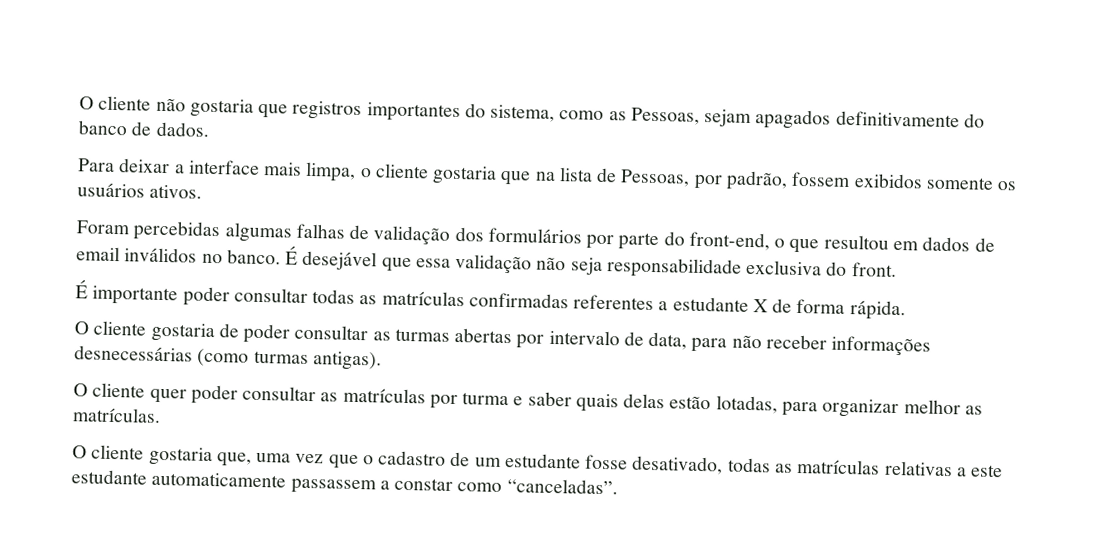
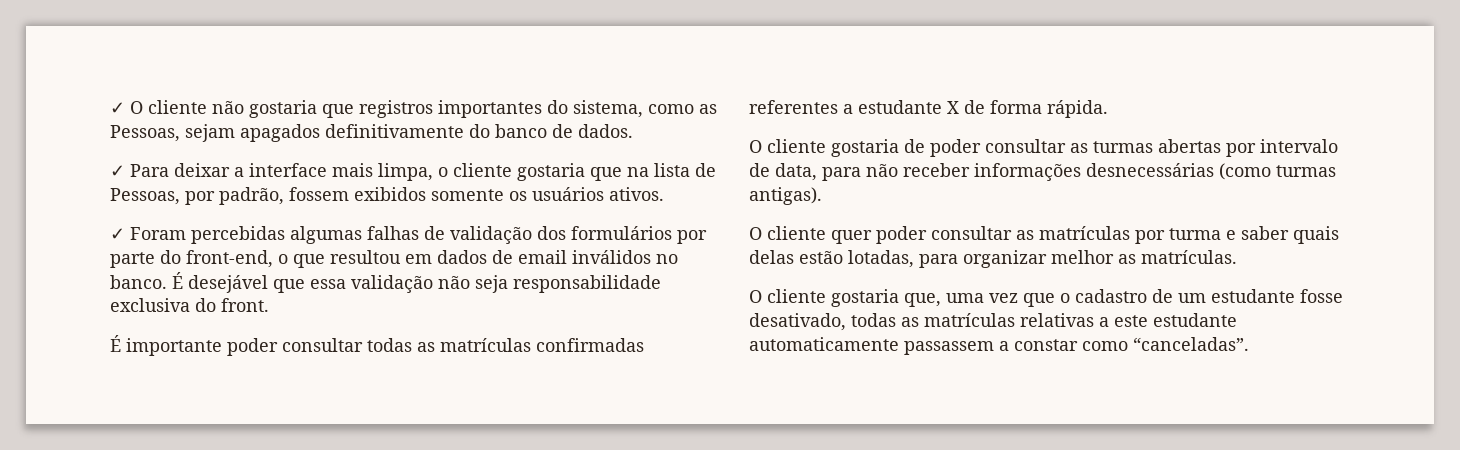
- O cliente não gostaria que registros importantes do sistema, como as Pessoas, sejam apagados definitivamente do banco de dados.
+ ✓ O cliente não gostaria que registros importantes do sistema, como as Pessoas, sejam apagados definitivamente do banco de dados.
- Para deixar a interface mais limpa, o cliente gostaria que na lista de Pessoas, por padrão, fossem exibidos somente os usuários ativos.
+ ✓ Para deixar a interface mais limpa, o cliente gostaria que na lista de Pessoas, por padrão, fossem exibidos somente os usuários ativos.
- Foram percebidas algumas falhas de validação dos formulários por parte do front-end, o que resultou em dados de email inválidos no banco.
+ ✓ Foram percebidas algumas falhas de validação dos formulários por parte do front-end, o que resultou em dados de email inválidos no banco.

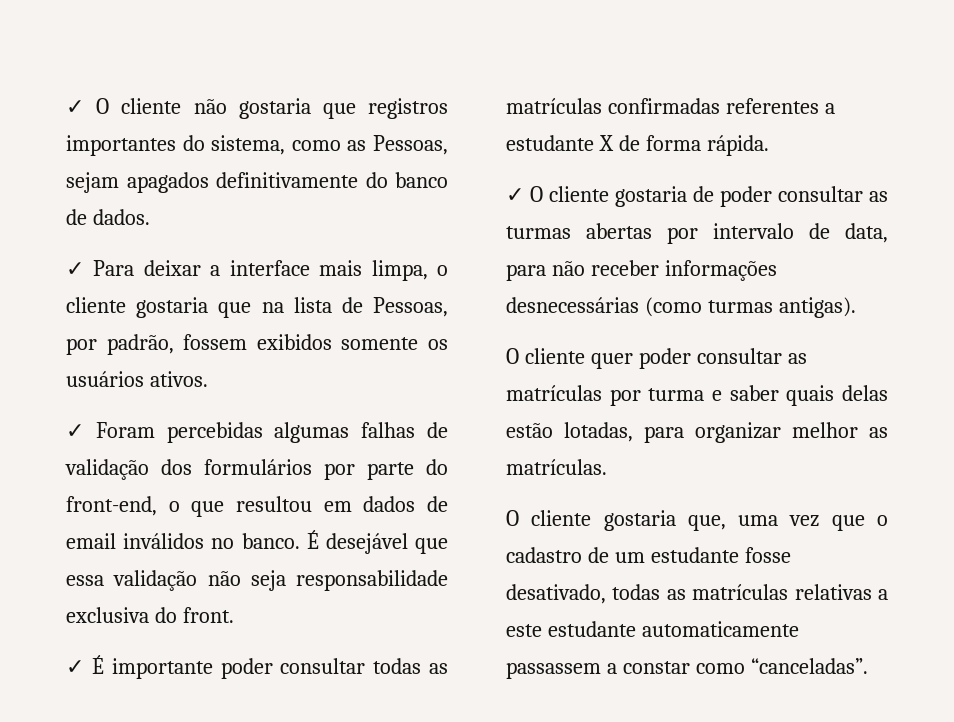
- É importante poder consultar todas as matrículas confirmadas referentes a estudante X de forma rápida.
+ ✓ É importante poder consultar todas as matrículas confirmadas referentes a estudante X de forma rápida.
- O cliente gostaria de poder consultar as turmas abertas por intervalo de data, para não receber informações desnecessárias (como turmas antigas).
+ ✓ O cliente gostaria de poder consultar as turmas abertas por intervalo de data, para não receber informações desnecessárias (como turmas antigas).

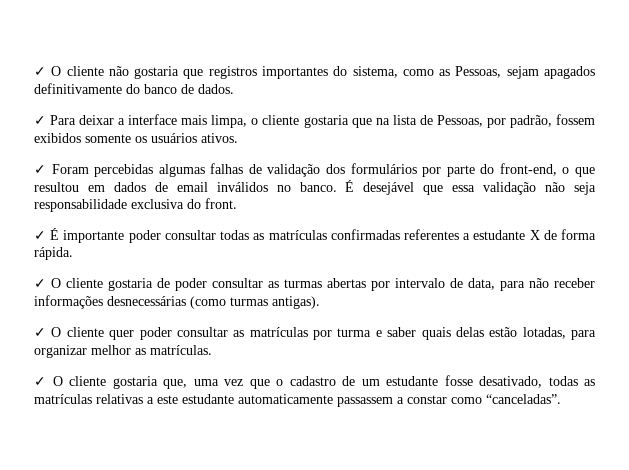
- O cliente quer poder consultar as matrículas por turma e saber quais delas estão lotadas, para organizar melhor as matrículas.
+ ✓ O cliente quer poder consultar as matrículas por turma e saber quais delas estão lotadas, para organizar melhor as matrículas.
- O cliente gostaria que, uma vez que o cadastro de um estudante fosse desativado, todas as matrículas relativas a este estudante automaticamente passassem a constar como “canceladas”.
+ ✓ O cliente gostaria que, uma vez que o cadastro de um estudante fosse desativado, todas as matrículas relativas a este estudante automaticamente passassem a constar como “canceladas”.

